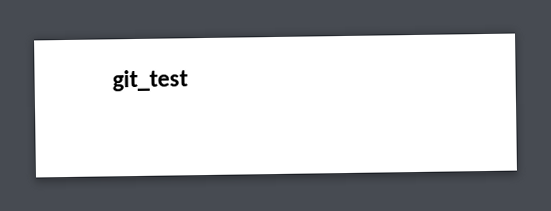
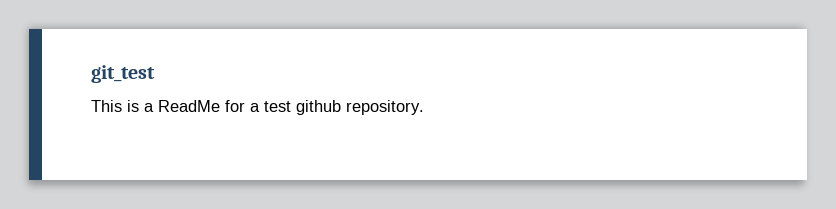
+ This is a ReadMe for a test github repository.

